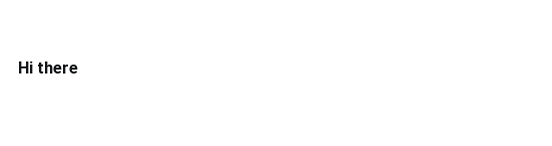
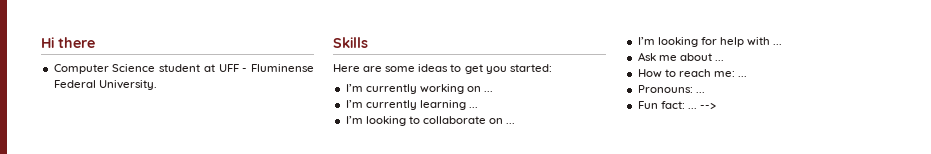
+ Computer Science student at UFF - Fluminense Federal University.
+ Skills
+ Here are some ideas to get you started:
+ I’m currently working on ...
+ I’m currently learning ...
+ I’m looking to collaborate on ...
+ I’m looking for help with ...
+ Ask me about ...
+ How to reach me: ...
+ Pronouns: ...
+ Fun fact: ... -->

